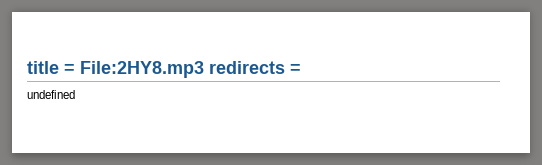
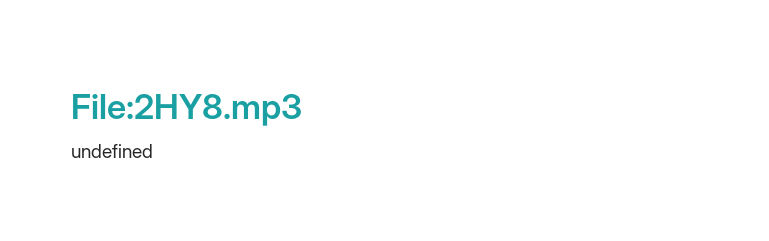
- title = File:2HY8.mp3 redirects =
+ File:2HY8.mp3

